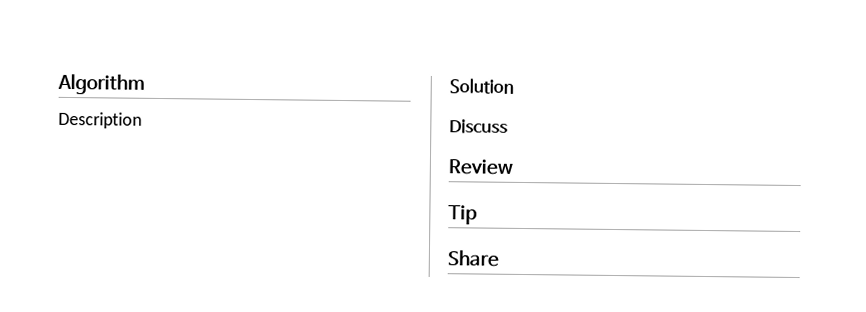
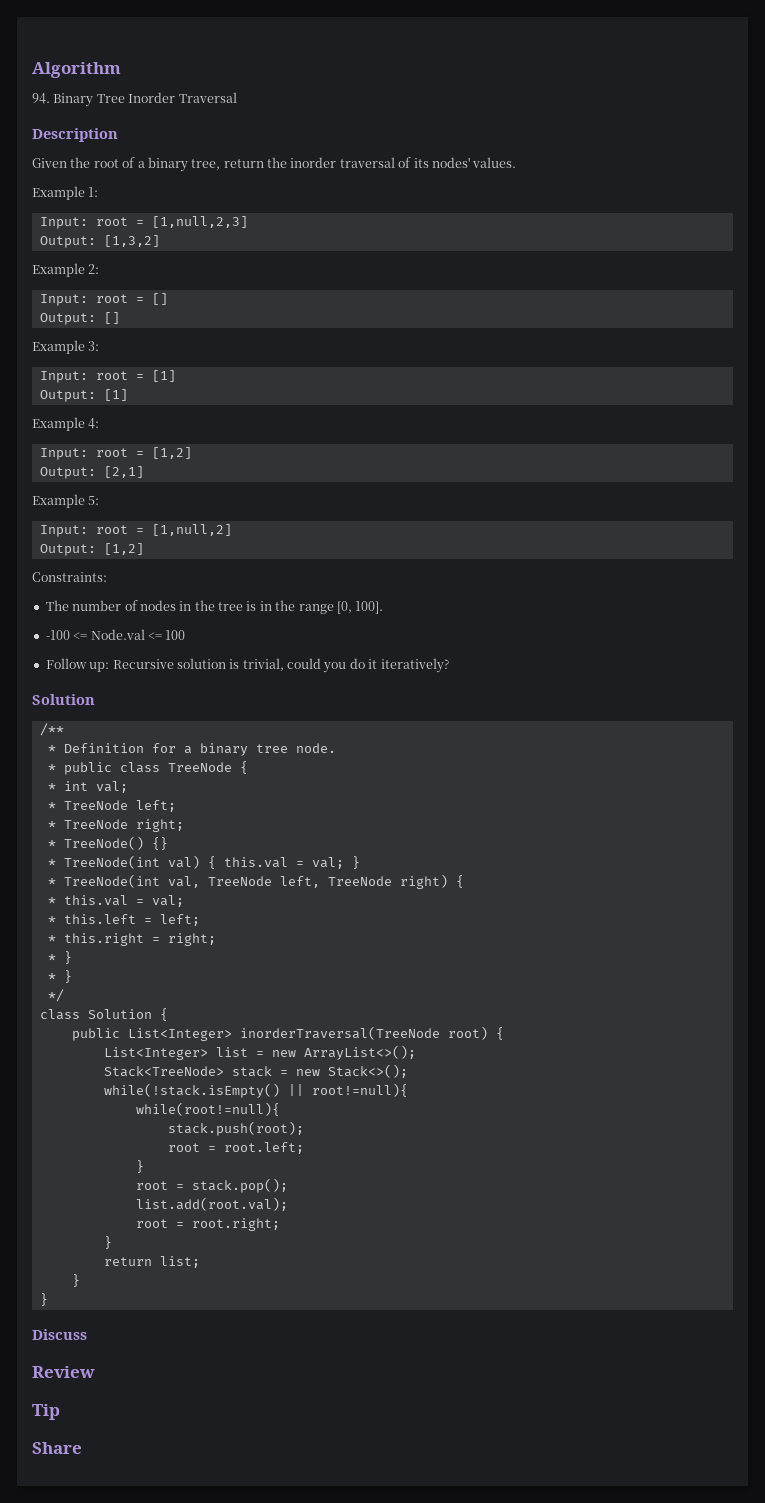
+ 94. Binary Tree Inorder Traversal
  Description
+ Given the root of a binary tree, return the inorder traversal of its nodes' values.
+ Example 1:
+ Input: root = [1,null,2,3]
+ Output: [1,3,2]
+ Example 2:
+ Input: root = []
+ Output: []
+ Example 3:
+ Input: root = [1]
+ Output: [1]
+ Example 4:
+ Input: root = [1,2]
+ Output: [2,1]
+ Example 5:
+ Input: root = [1,null,2]
+ Output: [1,2]
+ Constraints:
+ The number of nodes in the tree is in the range [0, 100].
+ -100 <= Node.val <= 100
+ Follow up: Recursive solution is trivial, could you do it iteratively?
  Solution
+ /**
+ * Definition for a binary tree node.
+ * public class TreeNode {
+ * int val;
+ * TreeNode left;
+ * TreeNode right;
+ * TreeNode() {}
+ * TreeNode(int val) { this.val = val; }
+ * TreeNode(int val, TreeNode left, TreeNode right) {
+ * this.val = val;
+ * this.left = left;
+ * this.right = right;
+ * }
+ * }
+ */
+ class Solution {
+ public List<Integer> inorderTraversal(TreeNode root) {
+ List<Integer> list = new ArrayList<>();
+ Stack<TreeNode> stack = new Stack<>();
+ while(!stack.isEmpty() || root!=null){
+ while(root!=null){
+ stack.push(root);
+ root = root.left;
+ }
+ root = stack.pop();
+ list.add(root.val);
+ root = root.right;
+ }
+ return list;
+ }
+ }

